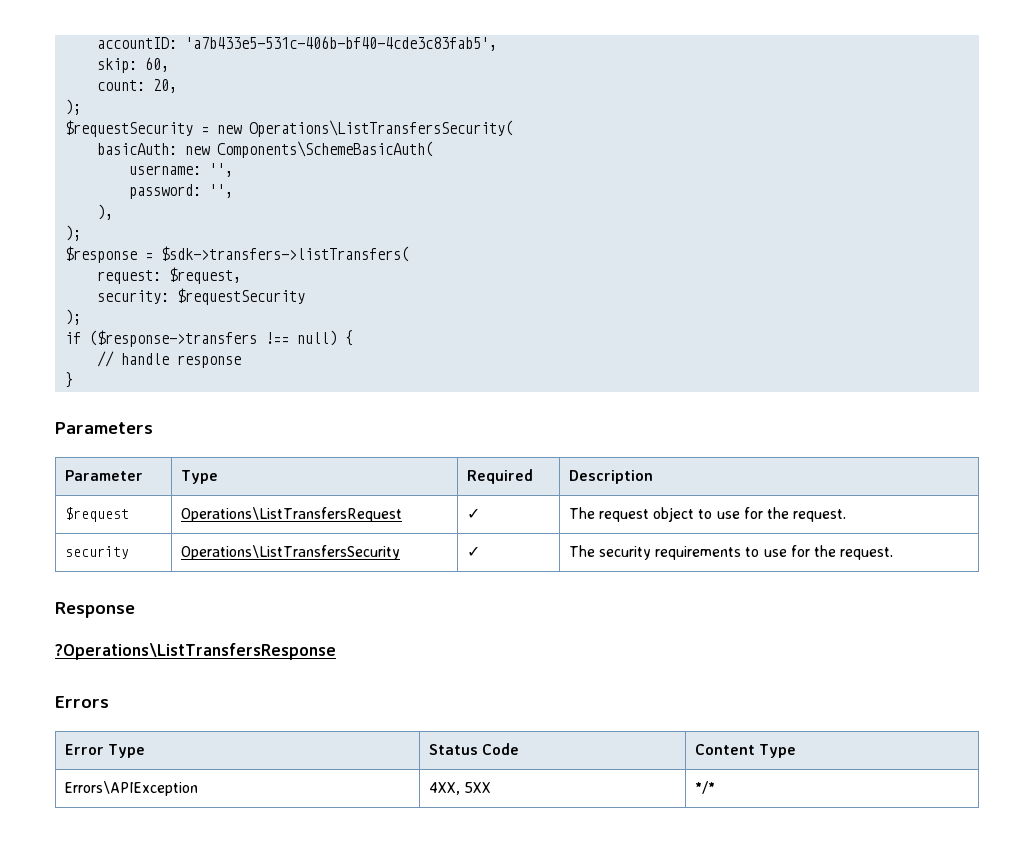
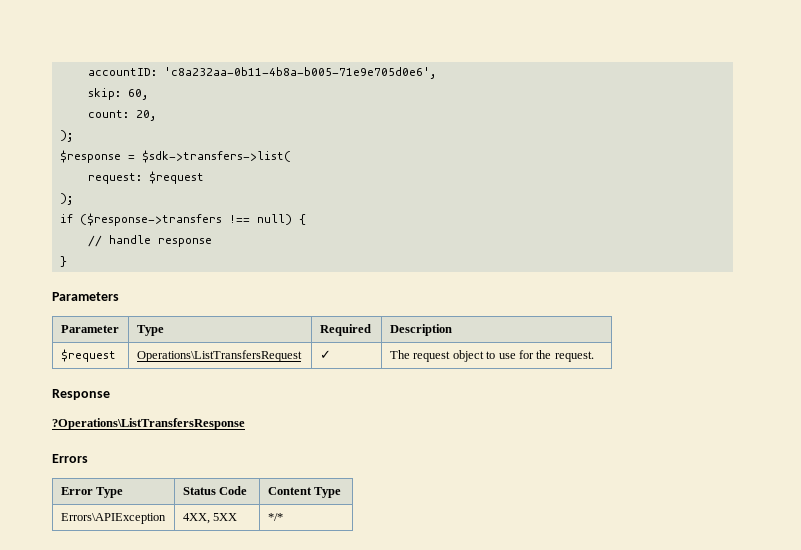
- accountID: 'a7b433e5-531c-406b-bf40-4cde3c83fab5',
+ accountID: 'c8a232aa-0b11-4b8a-b005-71e9e705d0e6',
- $requestSecurity = new Operations\ListTransfersSecurity(
- basicAuth: new Components\SchemeBasicAuth(
- username: '',
- password: '',
- ),
- );
- $response = $sdk->transfers->listTransfers(
+ $response = $sdk->transfers->list(
- request: $request,
- security: $requestSecurity
+ request: $request
- security | Operations\ListTransfersSecurity | ✓ | The security requirements to use for the request.

